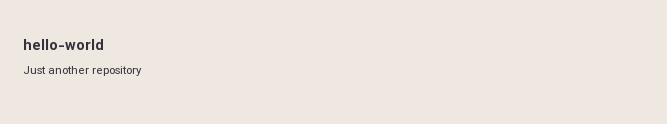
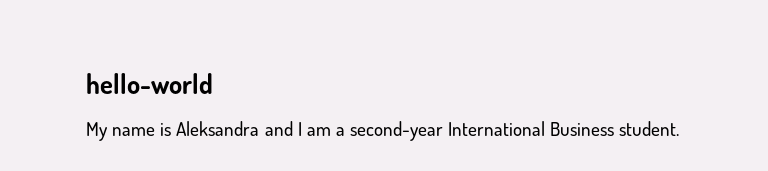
- Just another repository
+ My name is Aleksandra and I am a second-year International Business student.

